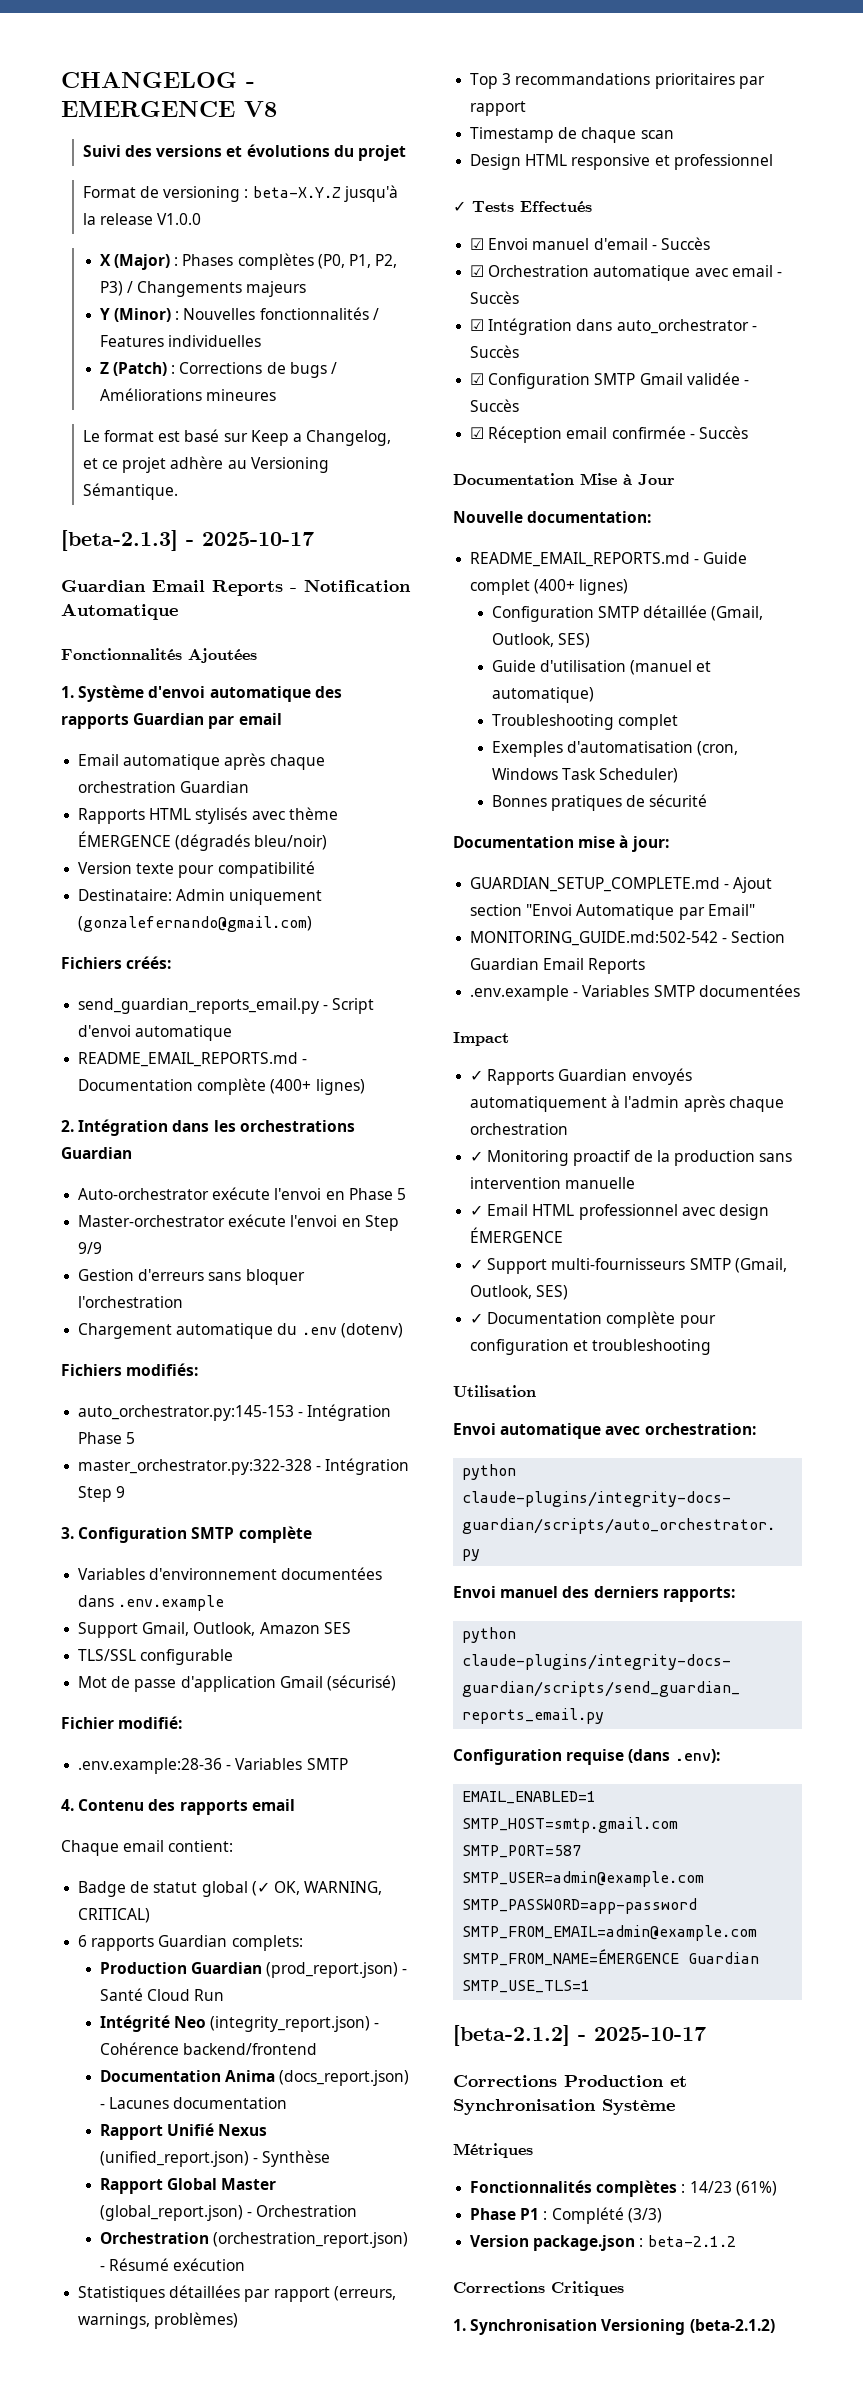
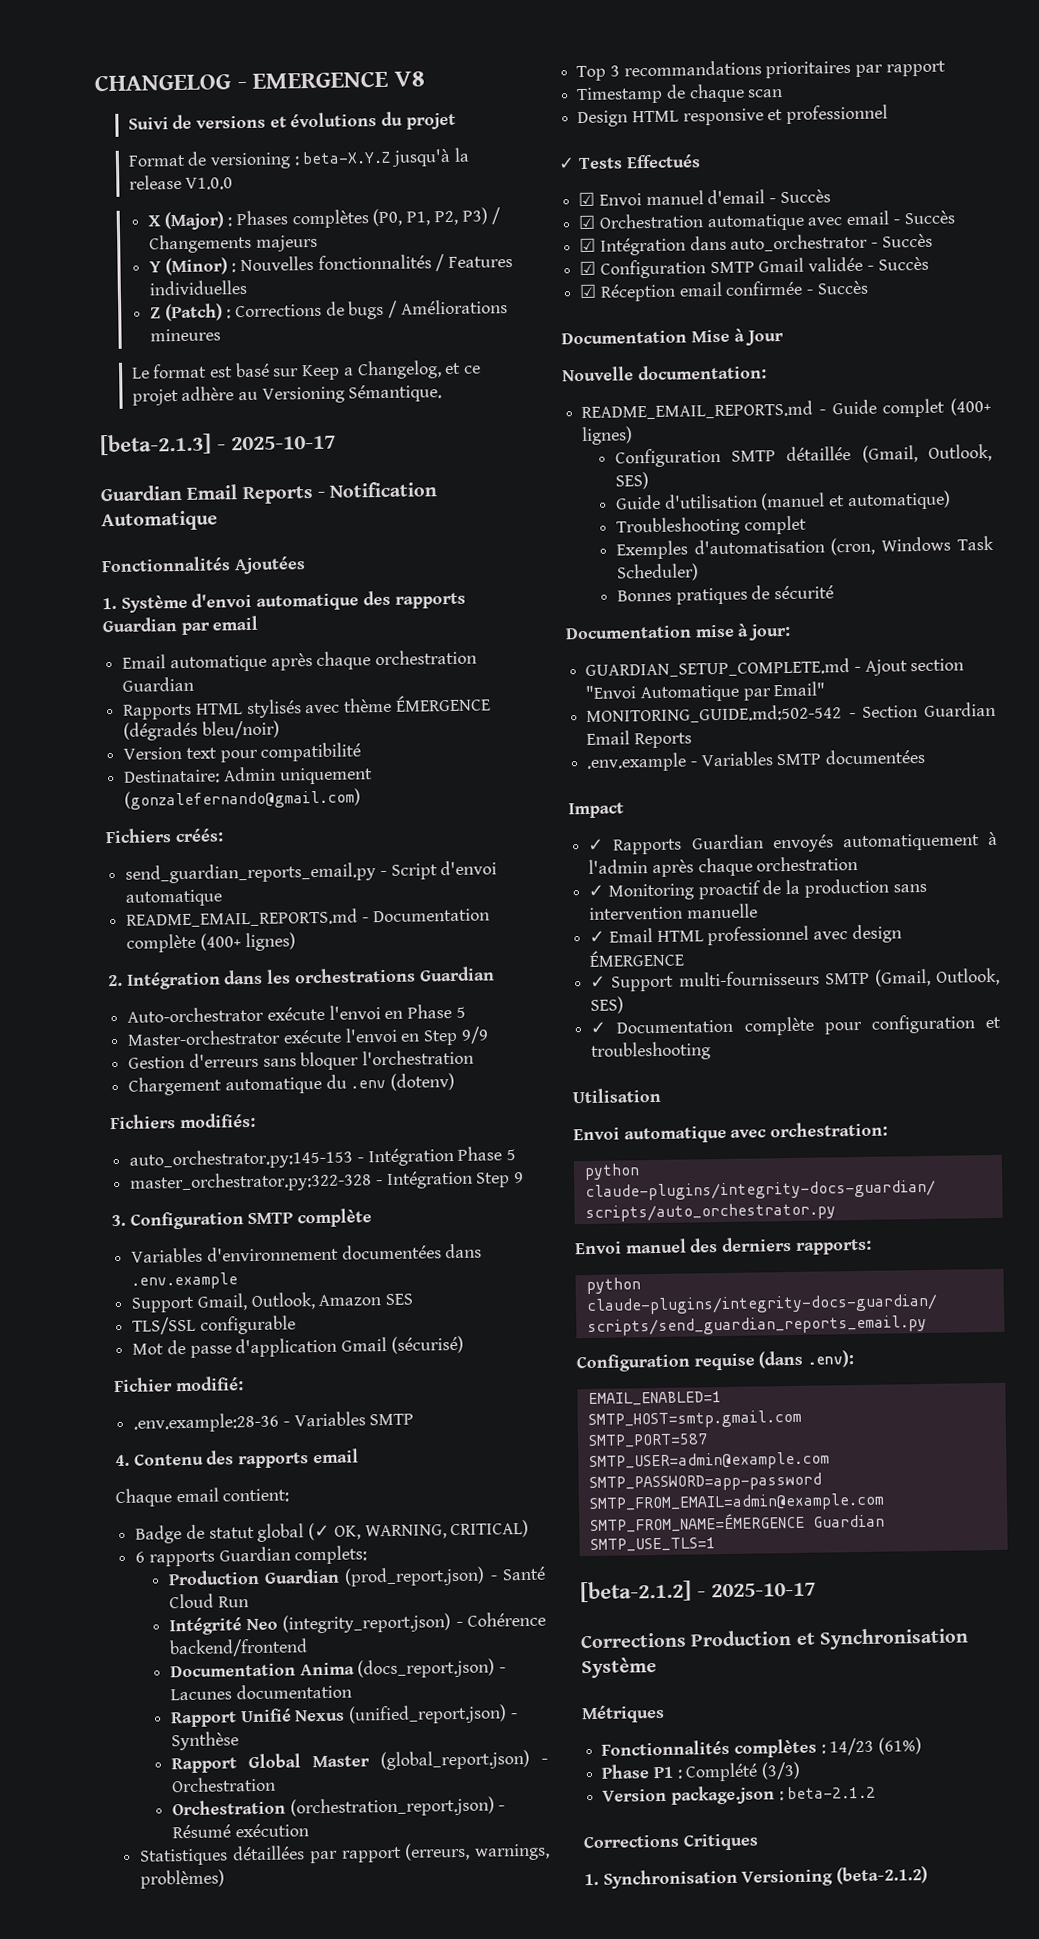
- Suivi des versions et évolutions du projet
+ Suivi de versions et évolutions du projet
- Version texte pour compatibilité
+ Version text pour compatibilité

